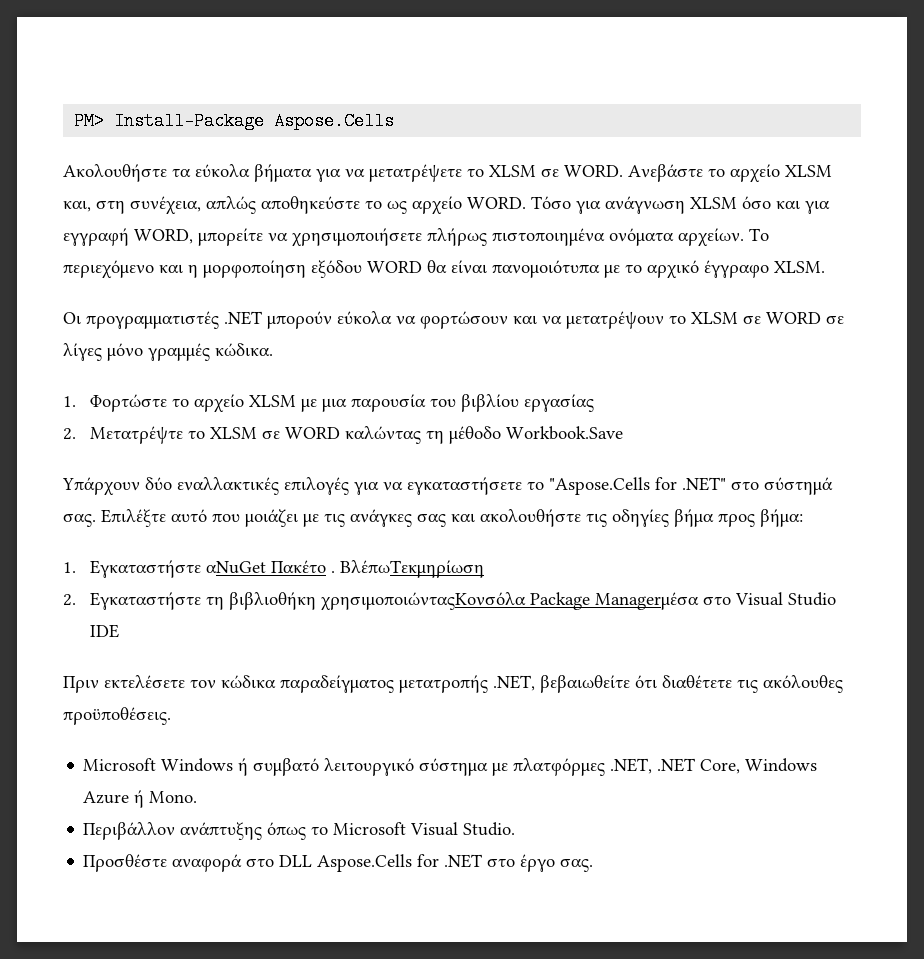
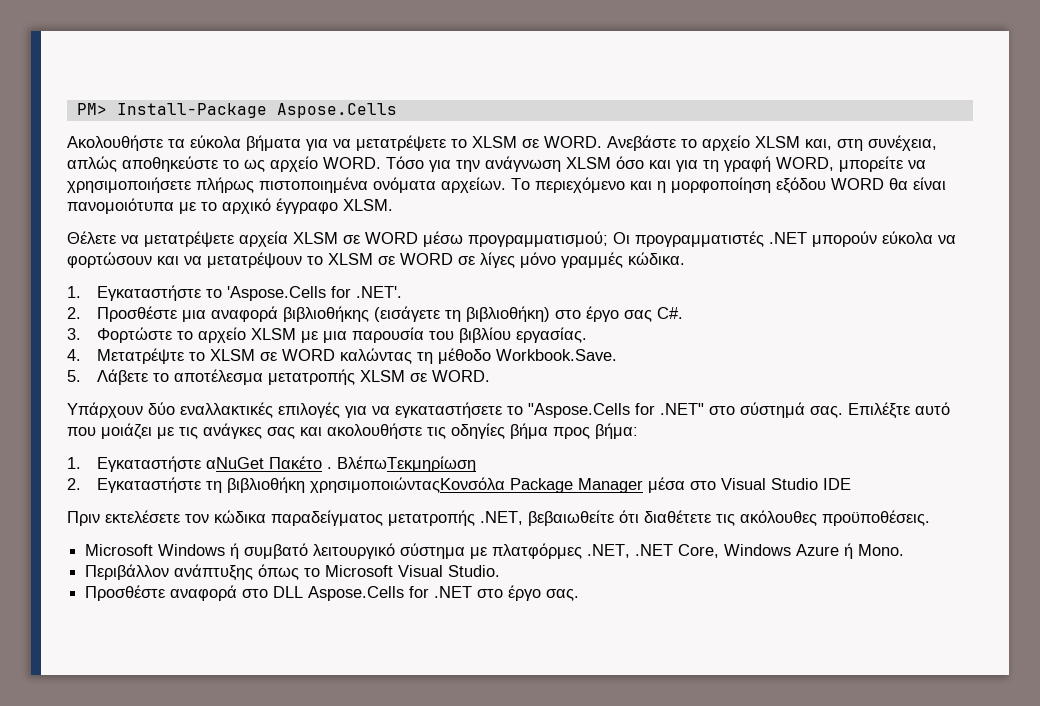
- Τόσο για ανάγνωση XLSM όσο και για εγγραφή WORD, μπορείτε να χρησιμοποιήσετε πλήρως πιστοποιημένα ονόματα αρχείων.
+ Τόσο για την ανάγνωση XLSM όσο και για τη γραφή WORD, μπορείτε να χρησιμοποιήσετε πλήρως πιστοποιημένα ονόματα αρχείων.
- Οι προγραμματιστές .NET μπορούν εύκολα να φορτώσουν και να μετατρέψουν το XLSM σε WORD σε λίγες μόνο γραμμές κώδικα.
+ Θέλετε να μετατρέψετε αρχεία XLSM σε WORD μέσω προγραμματισμού; Οι προγραμματιστές .NET μπορούν εύκολα να φορτώσουν και να μετατρέψουν το XLSM σε WORD σε λίγες μόνο γραμμές κώδικα.
- 1. Φορτώστε το αρχείο XLSM με μια παρουσία του βιβλίου εργασίας
- 2. Μετατρέψτε το XLSM σε WORD καλώντας τη μέθοδο Workbook.Save
+ 1. Εγκαταστήστε το 'Aspose.Cells for .NET'.
+ 2. Προσθέστε μια αναφορά βιβλιοθήκης (εισάγετε τη βιβλιοθήκη) στο έργο σας C#.
+ 3. Φορτώστε το αρχείο XLSM με μια παρουσία του βιβλίου εργασίας.
+ 4. Μετατρέψτε το XLSM σε WORD καλώντας τη μέθοδο Workbook.Save.
+ 5. Λάβετε το αποτέλεσμα μετατροπής XLSM σε WORD.
- 2. Εγκαταστήστε τη βιβλιοθήκη χρησιμοποιώνταςΚονσόλα Package Managerμέσα στο Visual Studio IDE
+ 2. Εγκαταστήστε τη βιβλιοθήκη χρησιμοποιώνταςΚονσόλα Package Manager μέσα στο Visual Studio IDE

